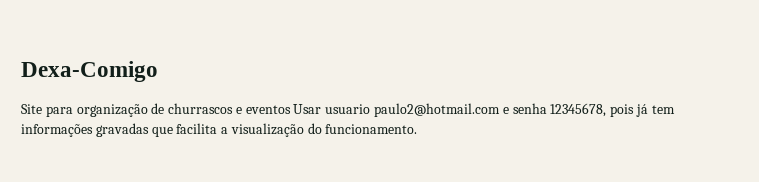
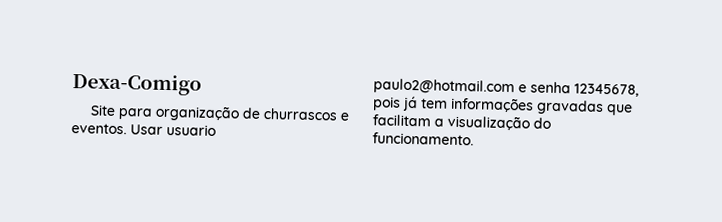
- Site para organização de churrascos e eventos Usar usuario paulo2@hotmail.com e senha 12345678, pois já tem informações gravadas que facilita a visualização do funcionamento.
+ Site para organização de churrascos e eventos. Usar usuario paulo2@hotmail.com e senha 12345678, pois já tem informações gravadas que facilitam a visualização do funcionamento.

